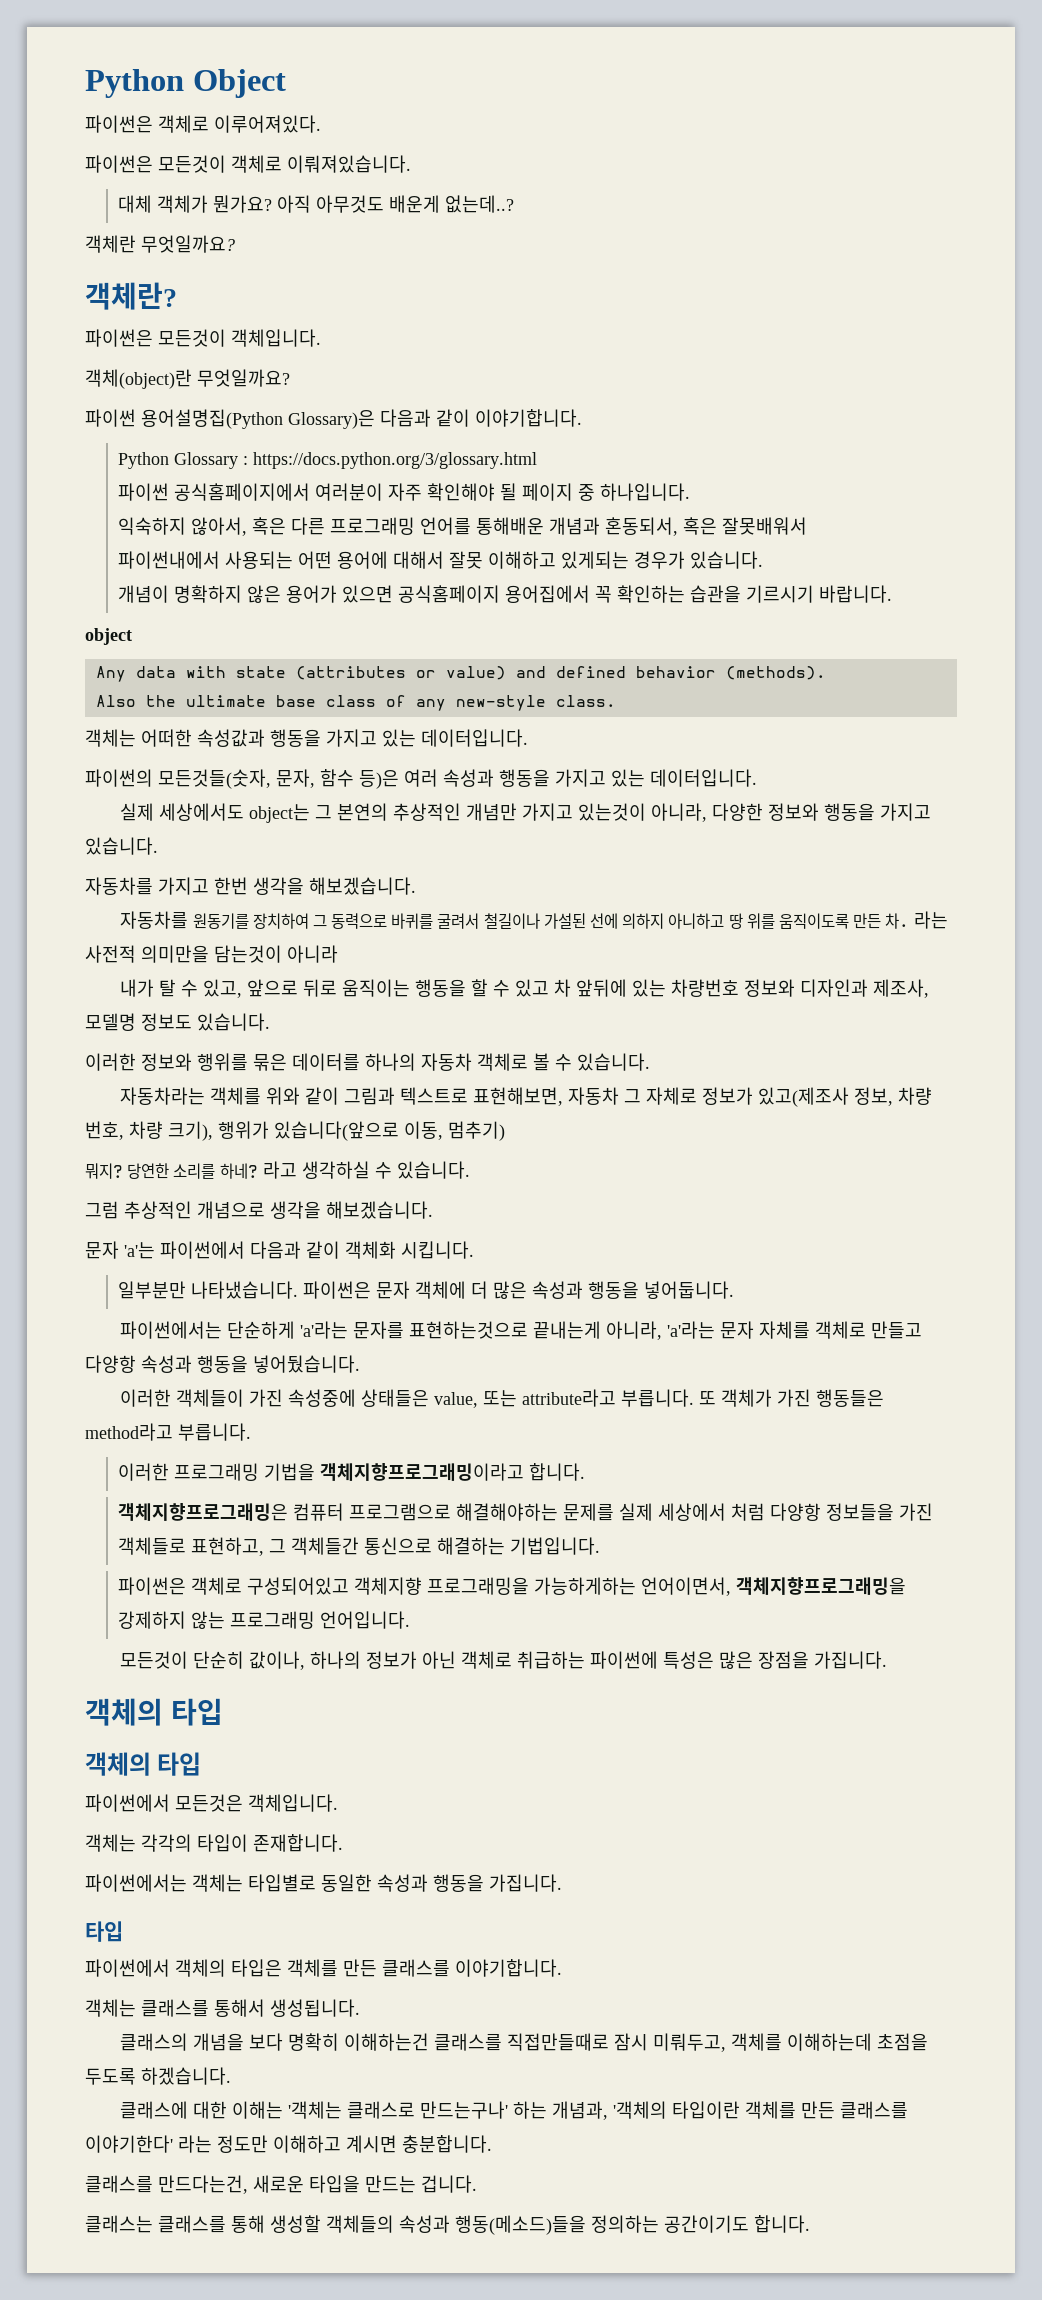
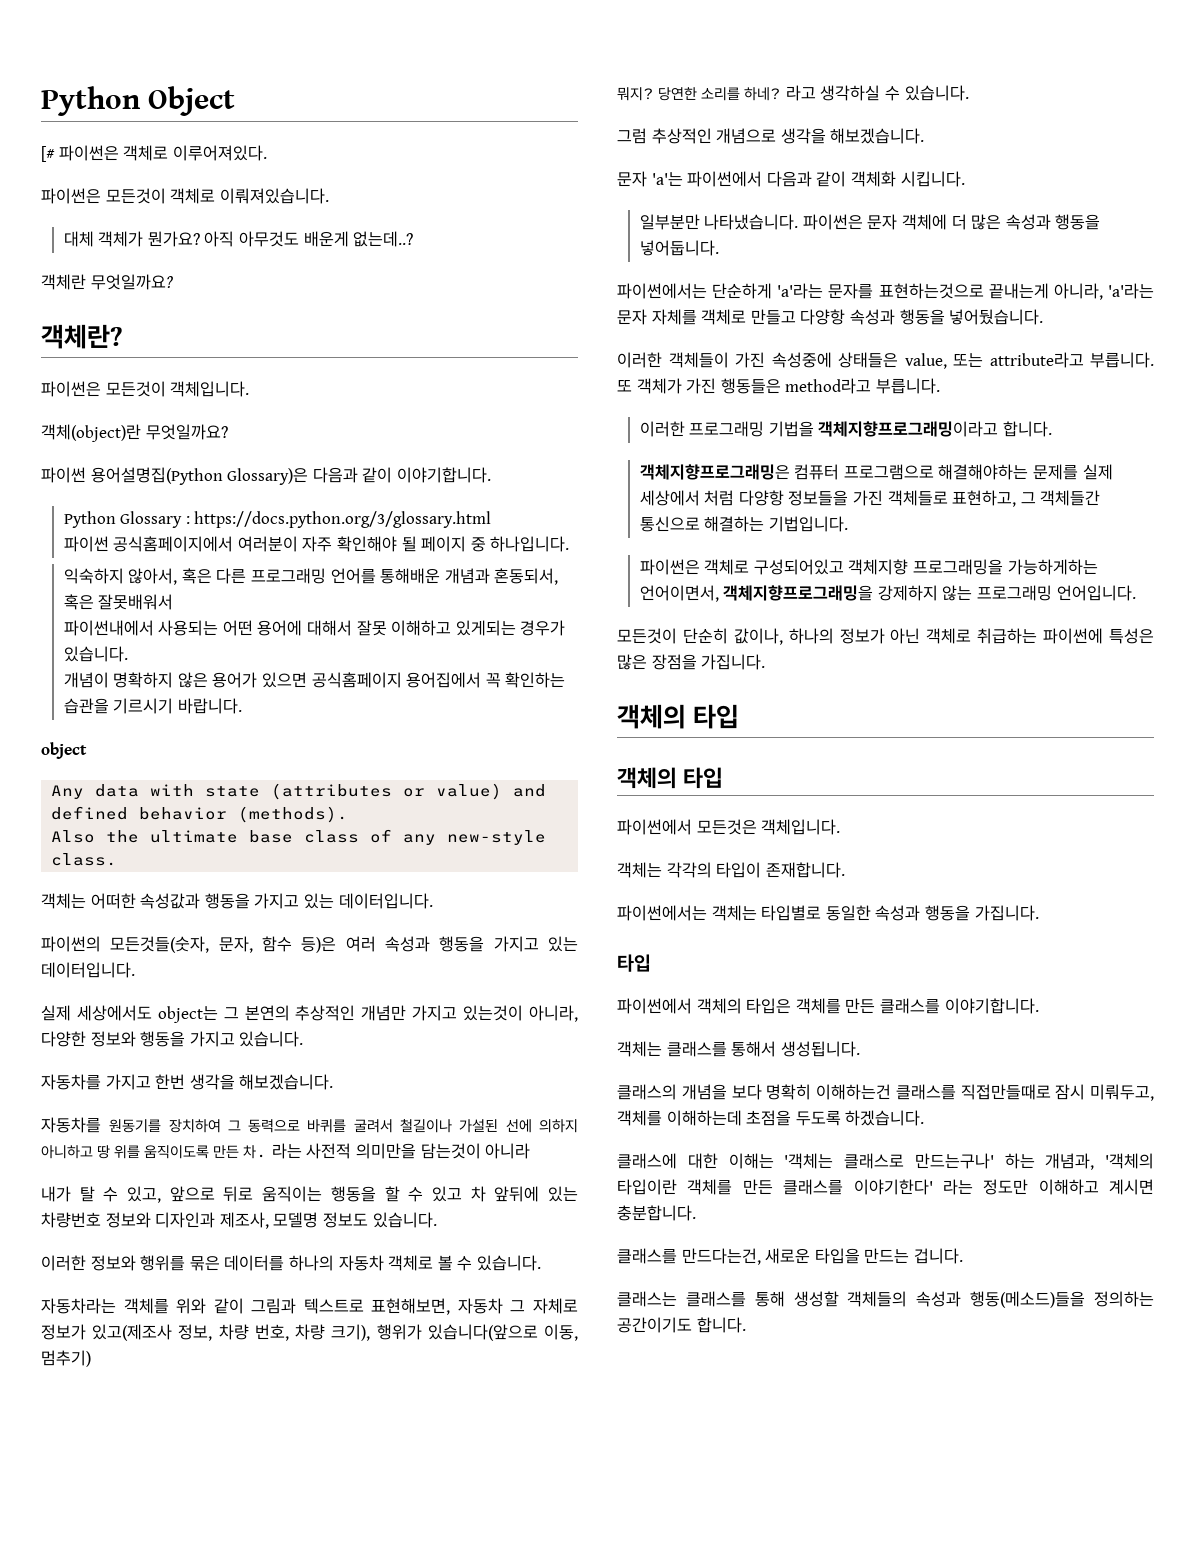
- 파이썬은 객체로 이루어져있다.
+ [# 파이썬은 객체로 이루어져있다.

